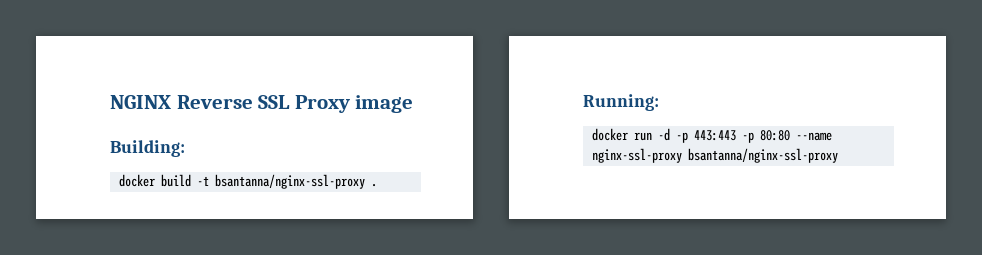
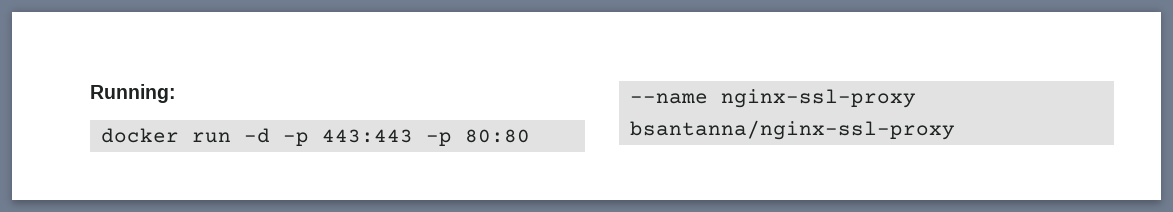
- NGINX Reverse SSL Proxy image
- Building:
- docker build -t bsantanna/nginx-ssl-proxy .

